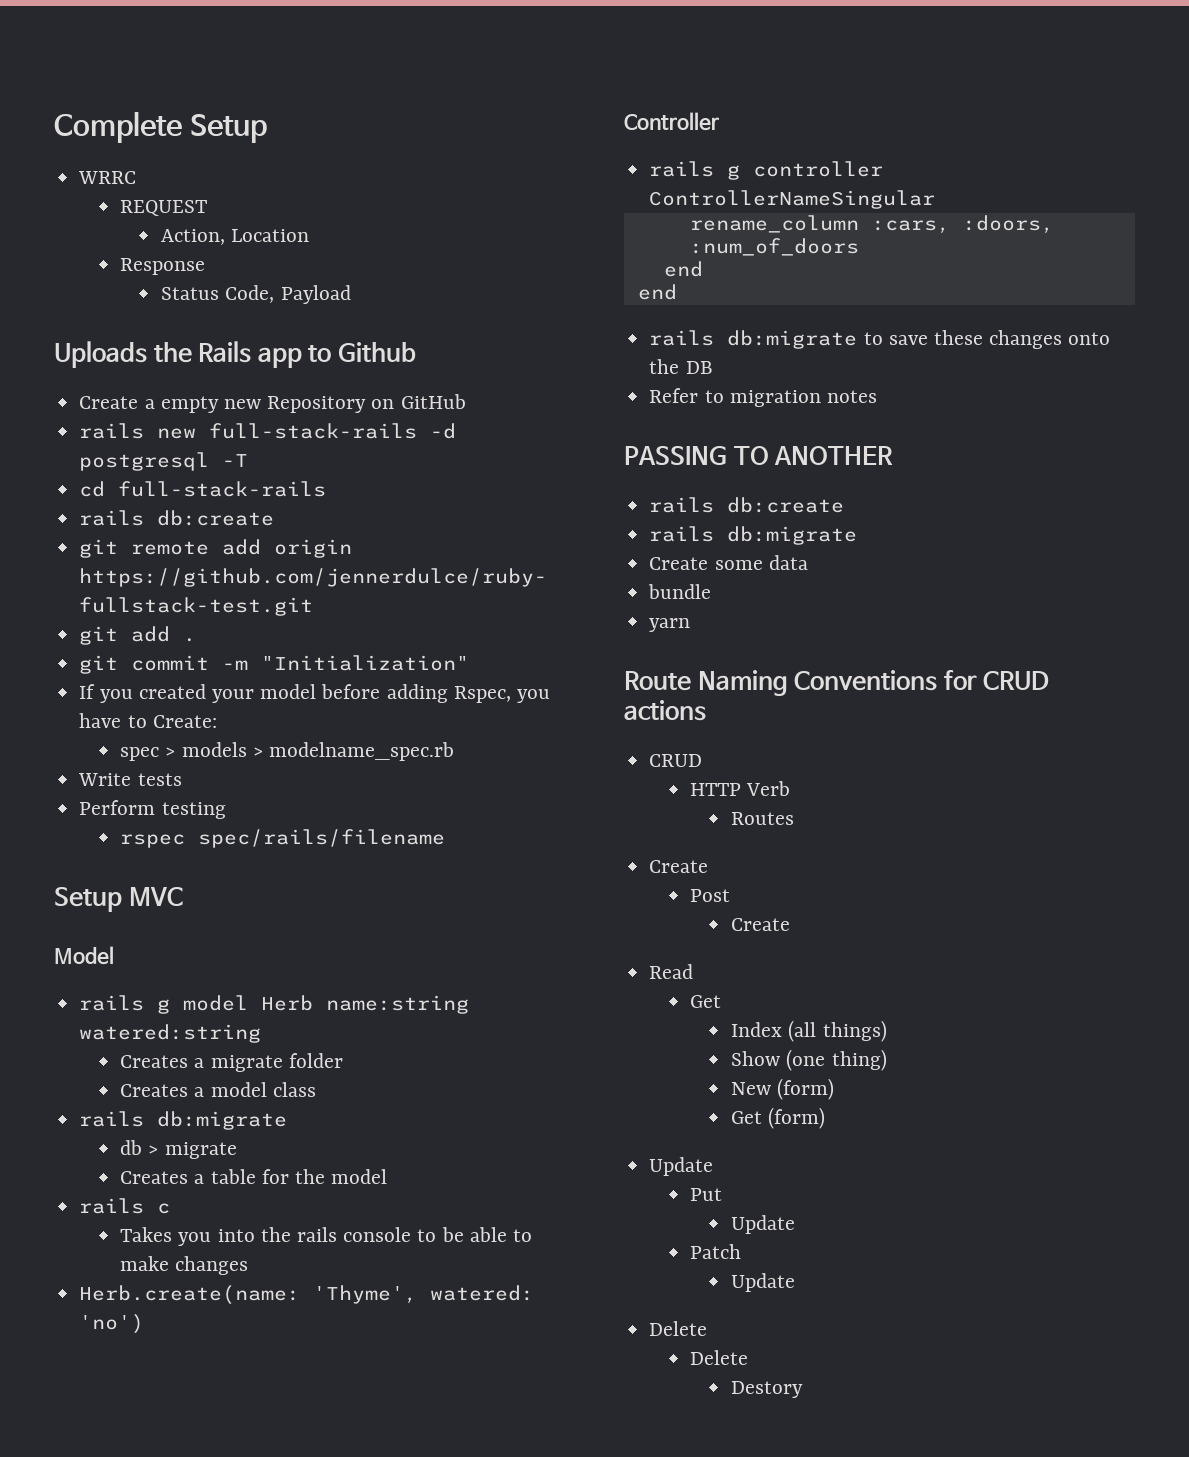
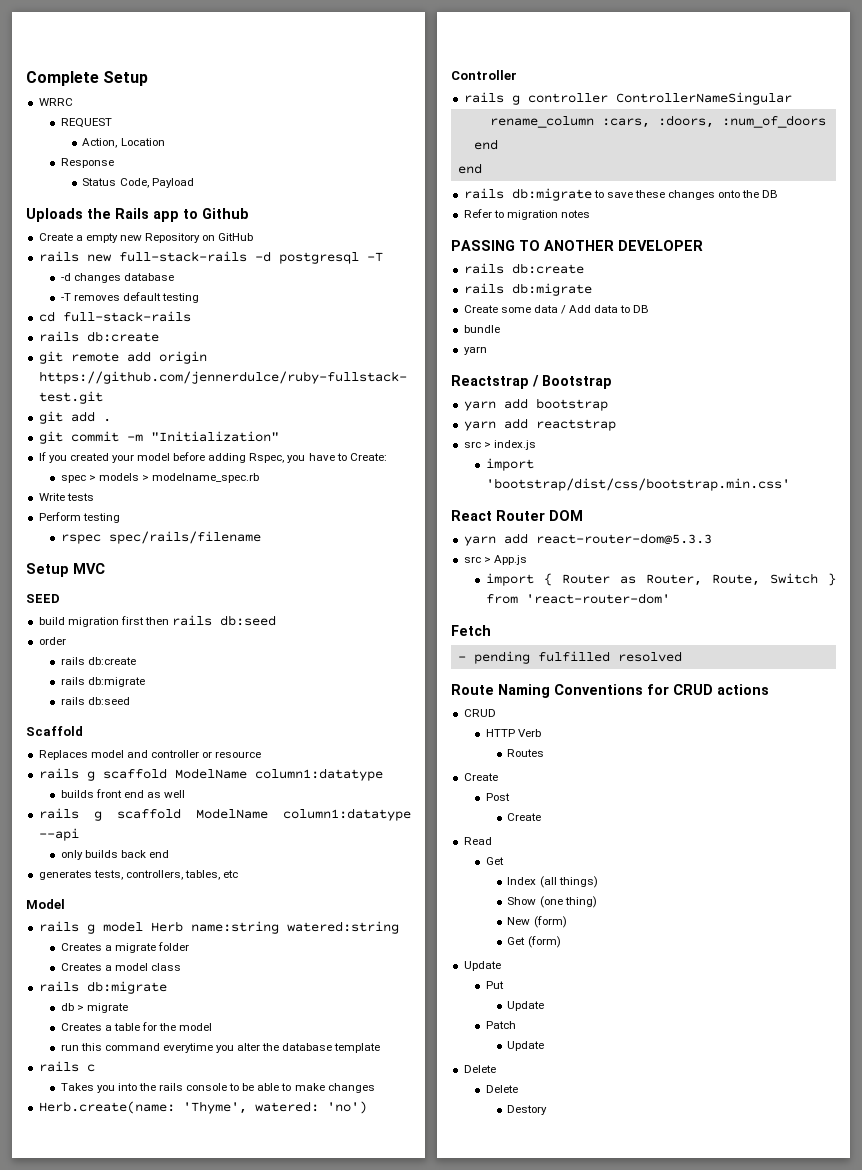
+ -d changes database
+ -T removes default testing
+ SEED
+ build migration first then rails db:seed
+ order
+ rails db:create
+ rails db:migrate
+ rails db:seed
+ Scaffold
+ Replaces model and controller or resource
+ rails g scaffold ModelName column1:datatype
+ builds front end as well
+ rails g scaffold ModelName column1:datatype --api
+ only builds back end
+ generates tests, controllers, tables, etc
+ run this command everytime you alter the database template
- PASSING TO ANOTHER
+ PASSING TO ANOTHER DEVELOPER
- Create some data
+ Create some data / Add data to DB
  bundle
  yarn
+ Reactstrap / Bootstrap
+ yarn add bootstrap
+ yarn add reactstrap
+ src > index.js
+ import 'bootstrap/dist/css/bootstrap.min.css'
+ React Router DOM
+ yarn add react-router-dom@5.3.3
+ src > App.js
+ import { Router as Router, Route, Switch } from 'react-router-dom'
+ Fetch
+ - pending fulfilled resolved

